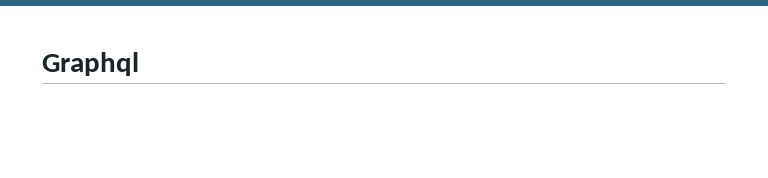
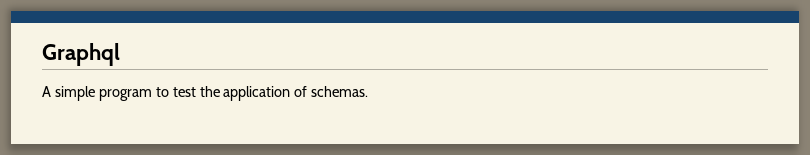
+ A simple program to test the application of schemas.

